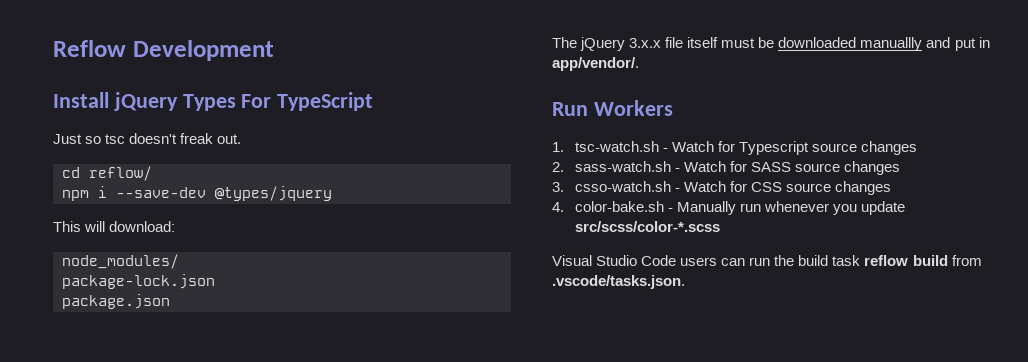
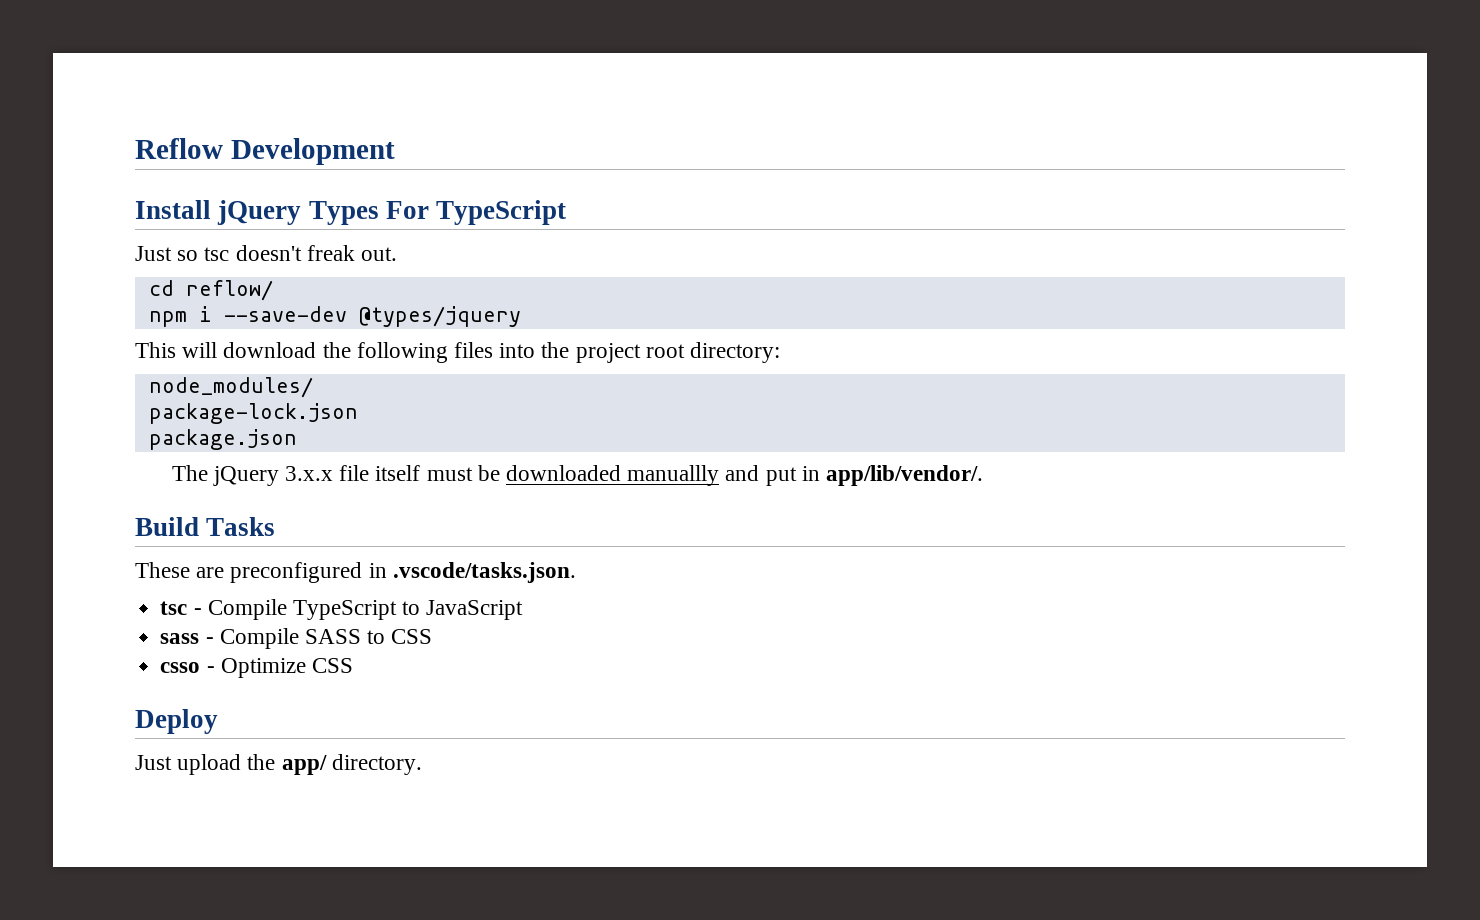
- This will download:
+ This will download the following files into the project root directory:
- The jQuery 3.x.x file itself must be downloaded manuallly and put in app/vendor/.
- Run Workers
- 1. tsc-watch.sh - Watch for Typescript source changes
- 2. sass-watch.sh - Watch for SASS source changes
- 3. csso-watch.sh - Watch for CSS source changes
- 4. color-bake.sh - Manually run whenever you update src/scss/color-*.scss
- Visual Studio Code users can run the build task reflow build from .vscode/tasks.json.
+ The jQuery 3.x.x file itself must be downloaded manuallly and put in app/lib/vendor/.
+ Build Tasks
+ These are preconfigured in .vscode/tasks.json.
+ tsc - Compile TypeScript to JavaScript
+ sass - Compile SASS to CSS
+ csso - Optimize CSS
+ Deploy
+ Just upload the app/ directory.

